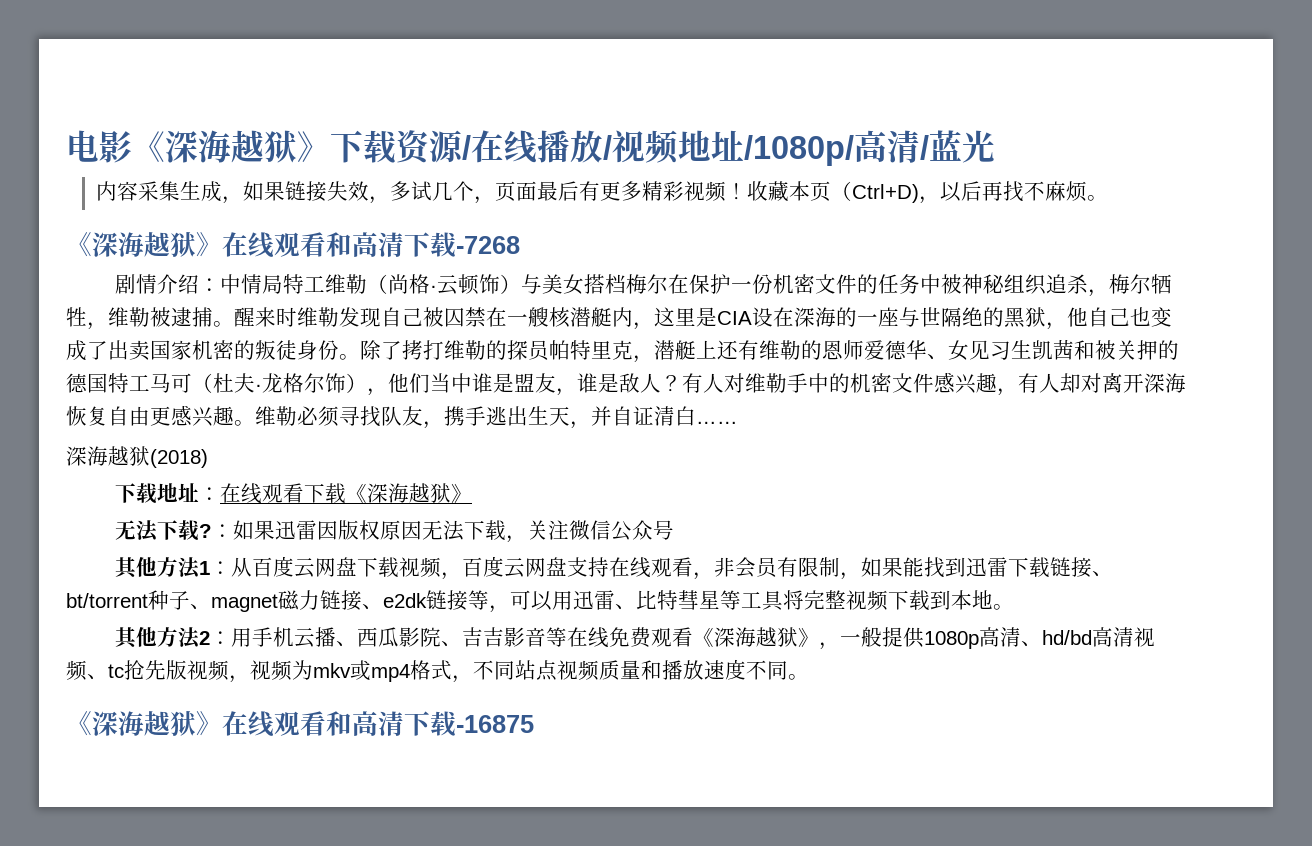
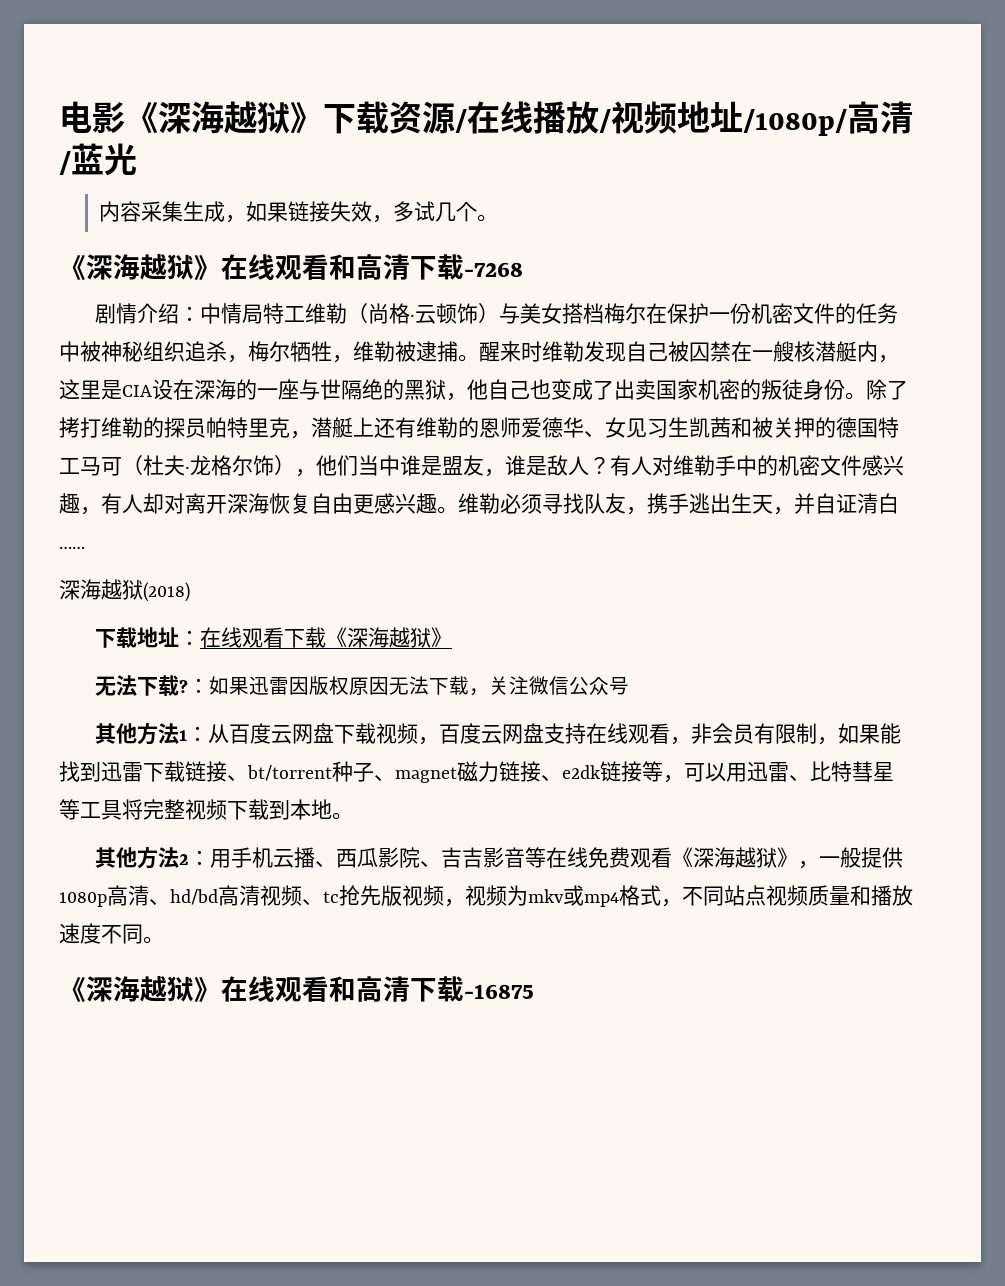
- 内容采集生成，如果链接失效，多试几个，页面最后有更多精彩视频！收藏本页（Ctrl+D)，以后再找不麻烦。
+ 内容采集生成，如果链接失效，多试几个。

